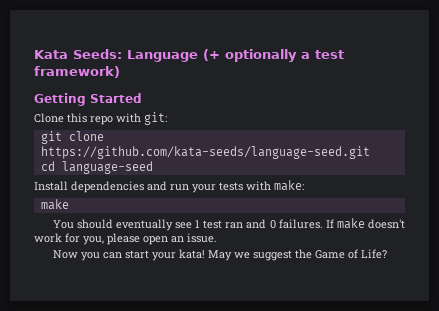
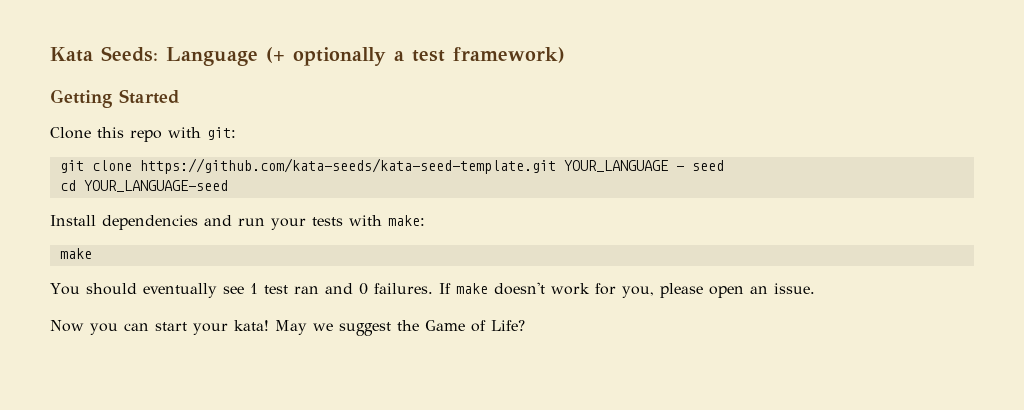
- git clone https://github.com/kata-seeds/language-seed.git
+ git clone https://github.com/kata-seeds/kata-seed-template.git YOUR_LANGUAGE - seed
- cd language-seed
+ cd YOUR_LANGUAGE-seed

